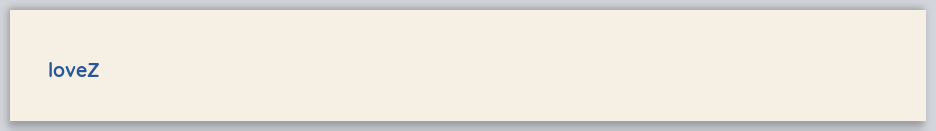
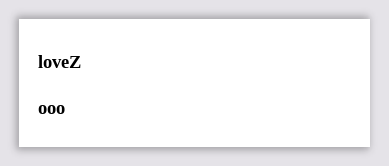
+ ooo

